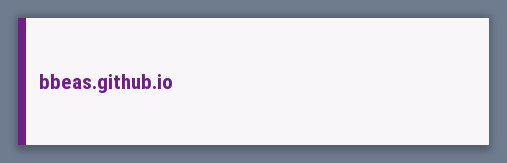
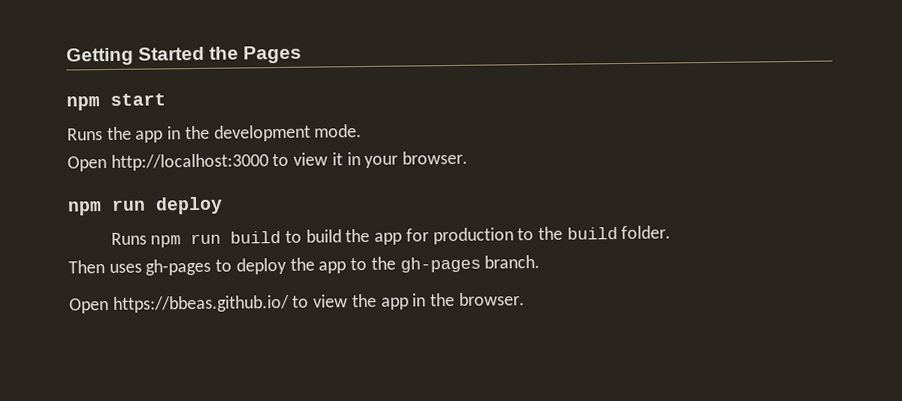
- bbeas.github.io
+ Getting Started the Pages
+ npm start
+ Runs the app in the development mode.
+ Open http://localhost:3000 to view it in your browser.
+ npm run deploy
+ Runs npm run build to build the app for production to the build folder.
+ Then uses gh-pages to deploy the app to the gh-pages branch.
+ Open https://bbeas.github.io/ to view the app in the browser.

